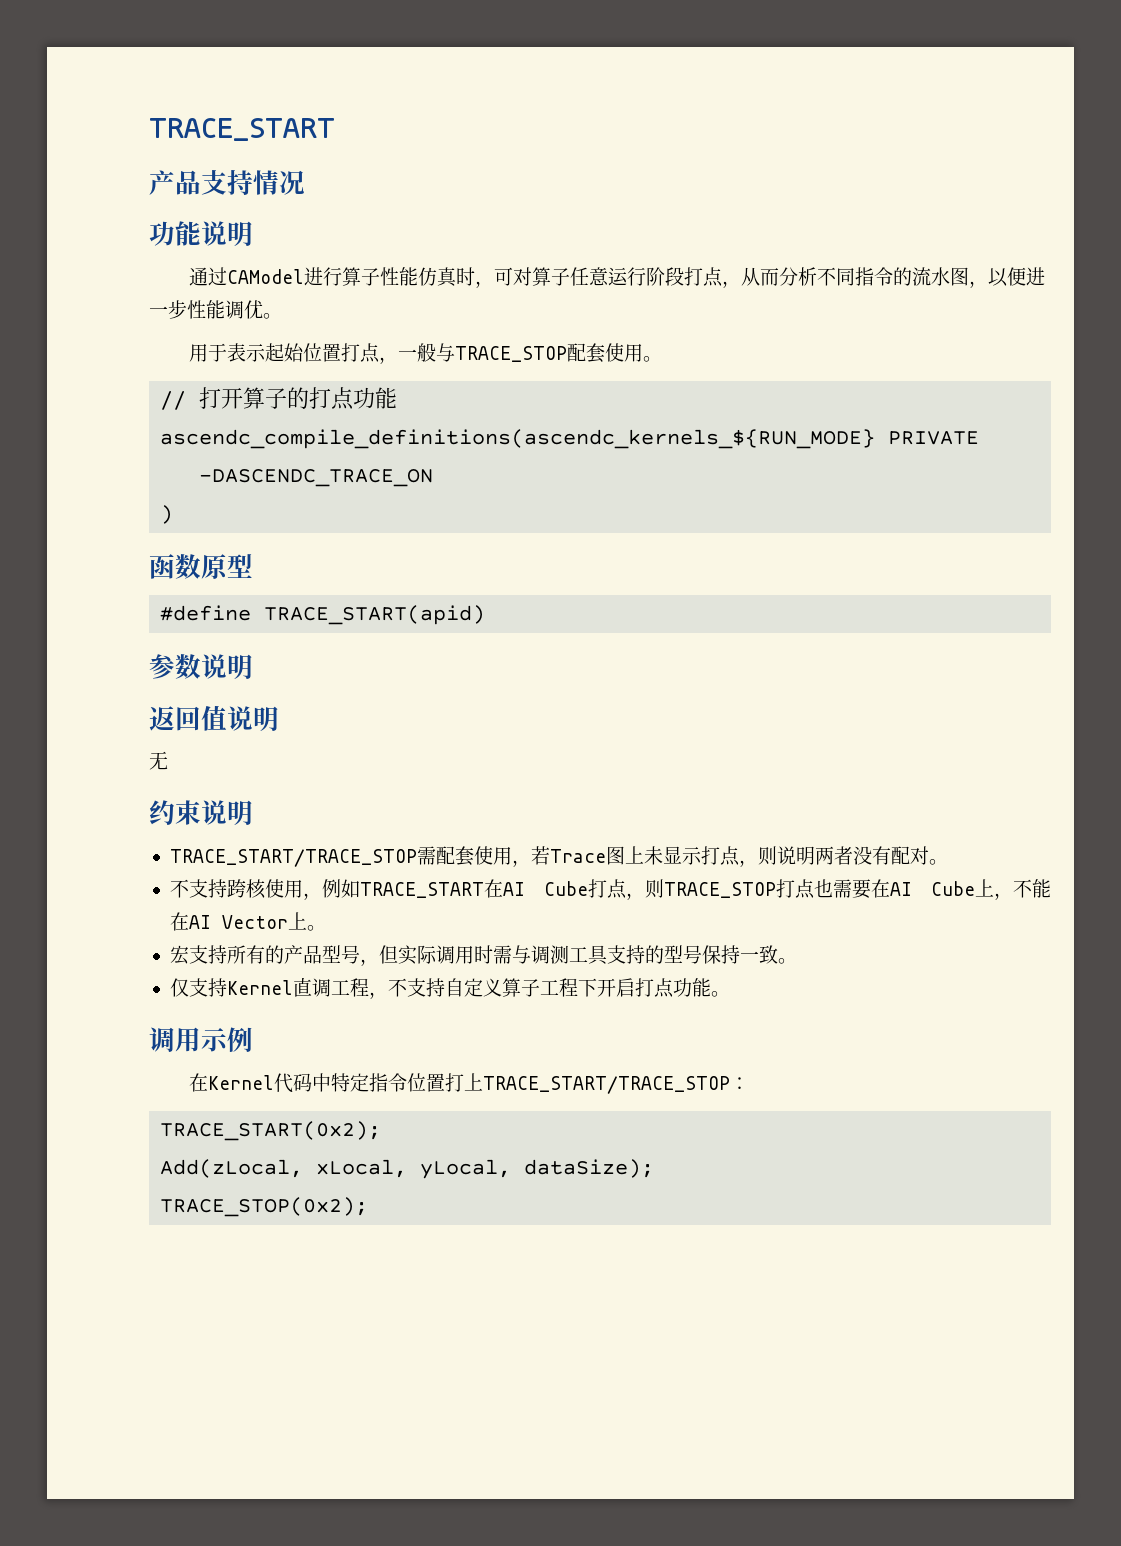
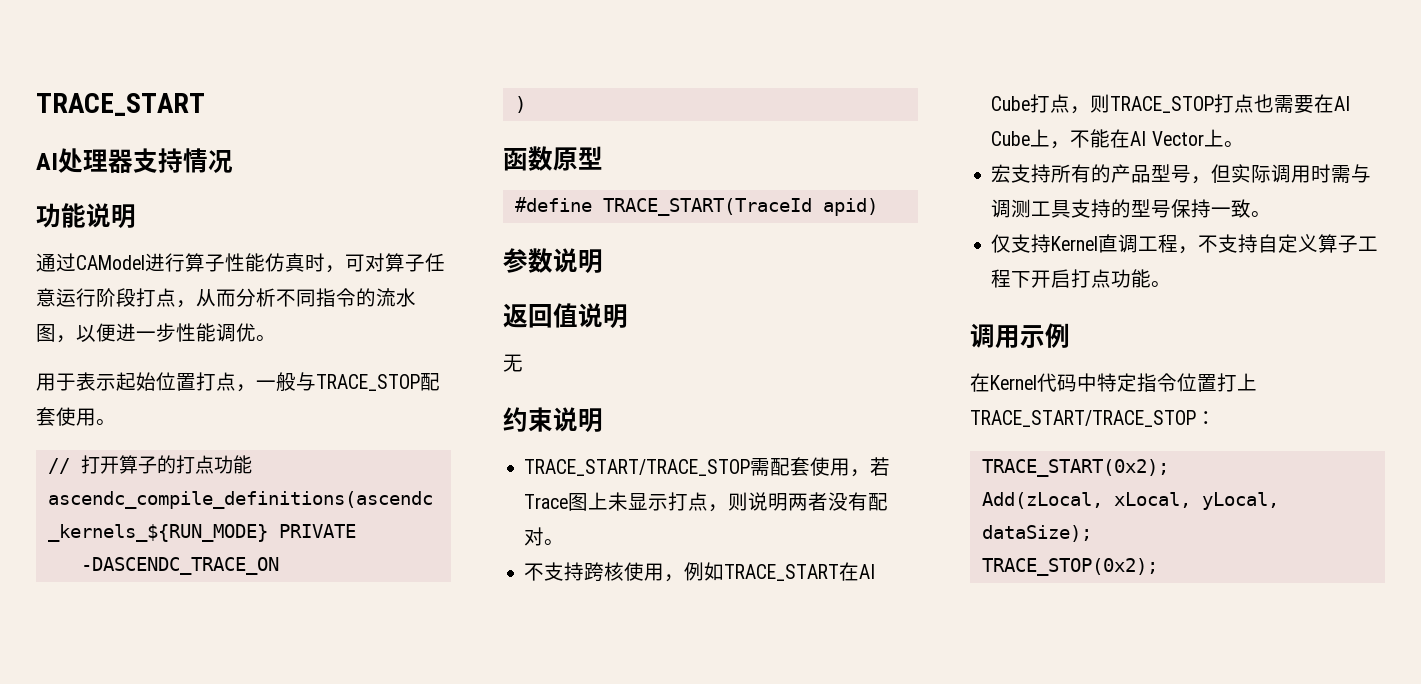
- 产品支持情况
+ AI处理器支持情况
- #define TRACE_START(apid)
+ #define TRACE_START(TraceId apid)

